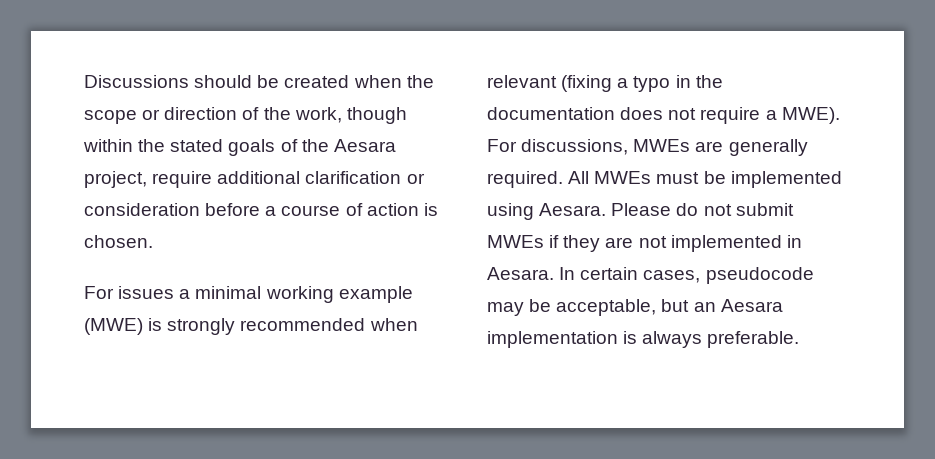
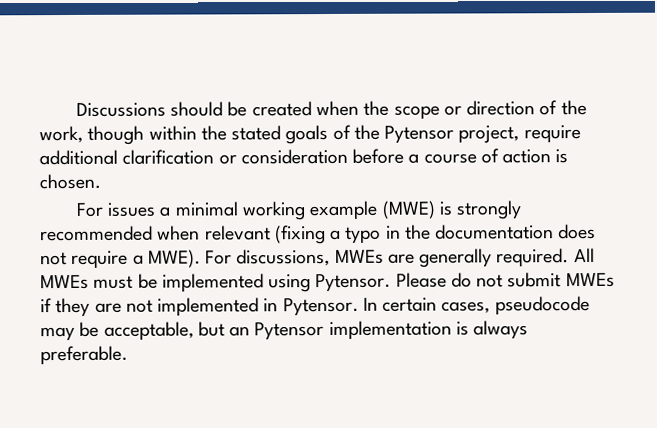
- Discussions should be created when the scope or direction of the work, though within the stated goals of the Aesara project, require additional clarification or consideration before a course of action is chosen.
+ Discussions should be created when the scope or direction of the work, though within the stated goals of the Pytensor project, require additional clarification or consideration before a course of action is chosen.
- All MWEs must be implemented using Aesara.
+ All MWEs must be implemented using Pytensor.
- Please do not submit MWEs if they are not implemented in Aesara.
+ Please do not submit MWEs if they are not implemented in Pytensor.
- In certain cases, pseudocode may be acceptable, but an Aesara implementation is always preferable.
+ In certain cases, pseudocode may be acceptable, but an Pytensor implementation is always preferable.

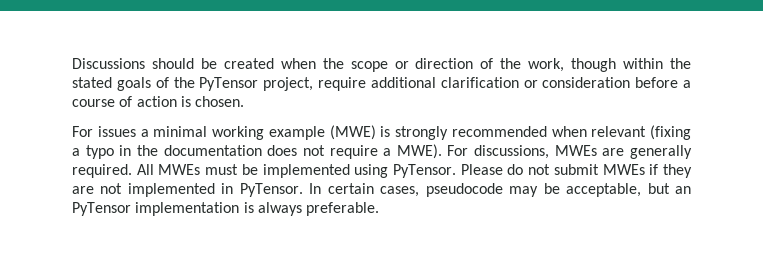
- Discussions should be created when the scope or direction of the work, though within the stated goals of the Pytensor project, require additional clarification or consideration before a course of action is chosen.
+ Discussions should be created when the scope or direction of the work, though within the stated goals of the PyTensor project, require additional clarification or consideration before a course of action is chosen.
- All MWEs must be implemented using Pytensor.
+ All MWEs must be implemented using PyTensor.
- Please do not submit MWEs if they are not implemented in Pytensor.
+ Please do not submit MWEs if they are not implemented in PyTensor.
- In certain cases, pseudocode may be acceptable, but an Pytensor implementation is always preferable.
+ In certain cases, pseudocode may be acceptable, but an PyTensor implementation is always preferable.

